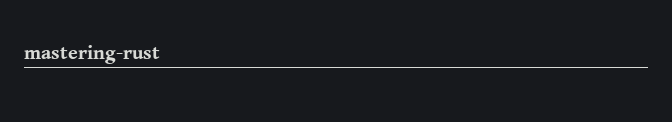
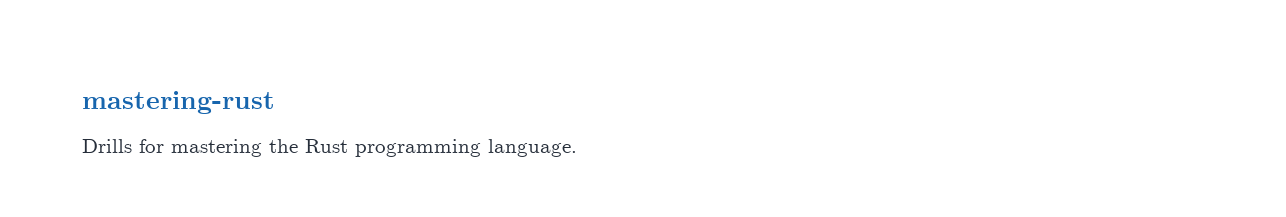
+ Drills for mastering the Rust programming language.

